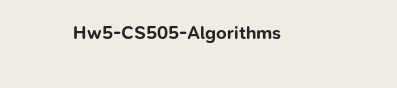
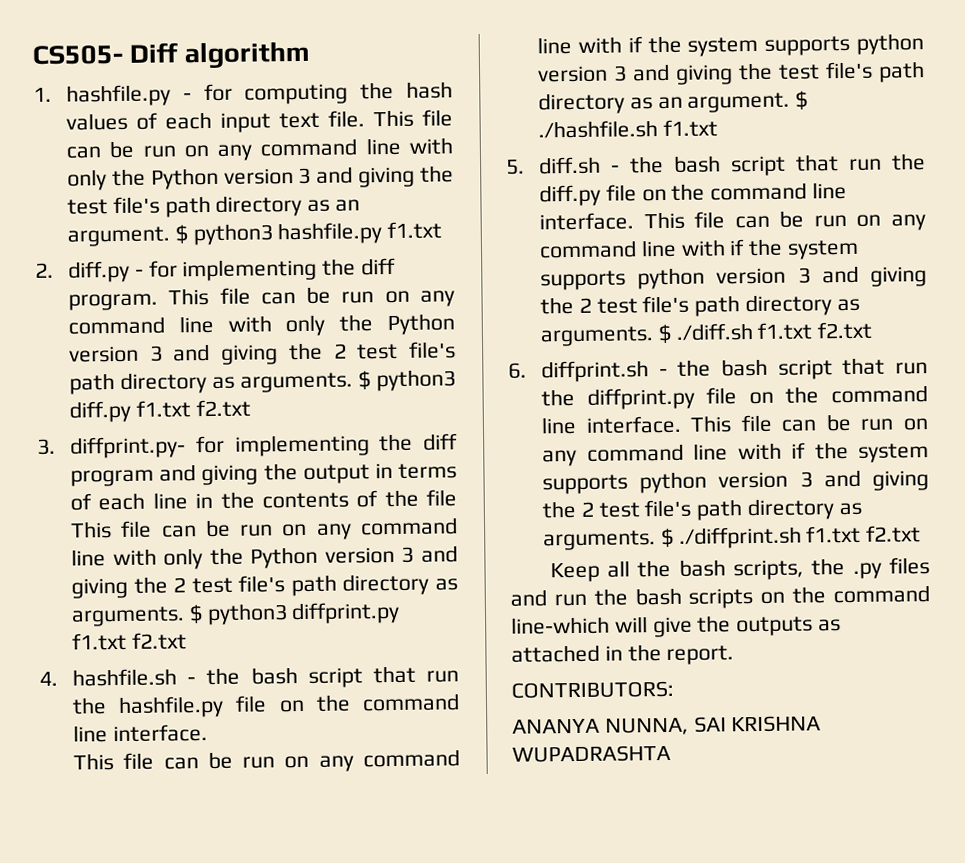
- Hw5-CS505-Algorithms
+ CS505- Diff algorithm
+ 1. hashfile.py - for computing the hash values of each input text file. This file can be run on any command line with only the Python version 3 and giving the test file's path directory as an argument. $ python3 hashfile.py f1.txt
+ 2. diff.py - for implementing the diff program. This file can be run on any command line with only the Python version 3 and giving the 2 test file's path directory as arguments. $ python3 diff.py f1.txt f2.txt
+ 3. diffprint.py- for implementing the diff program and giving the output in terms of each line in the contents of the file This file can be run on any command line with only the Python version 3 and giving the 2 test file's path directory as arguments. $ python3 diffprint.py f1.txt f2.txt
+ 4. hashfile.sh - the bash script that run the hashfile.py file on the command line interface.
+ This file can be run on any command line with if the system supports python version 3 and giving the test file's path directory as an argument. $ ./hashfile.sh f1.txt
+ 5. diff.sh - the bash script that run the diff.py file on the command line interface. This file can be run on any command line with if the system supports python version 3 and giving the 2 test file's path directory as arguments. $ ./diff.sh f1.txt f2.txt
+ 6. diffprint.sh - the bash script that run the diffprint.py file on the command line interface. This file can be run on any command line with if the system supports python version 3 and giving the 2 test file's path directory as arguments. $ ./diffprint.sh f1.txt f2.txt
+ Keep all the bash scripts, the .py files and run the bash scripts on the command line-which will give the outputs as attached in the report.
+ CONTRIBUTORS:
+ ANANYA NUNNA, SAI KRISHNA WUPADRASHTA

